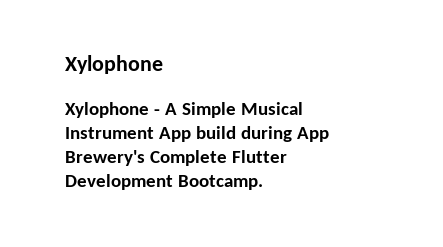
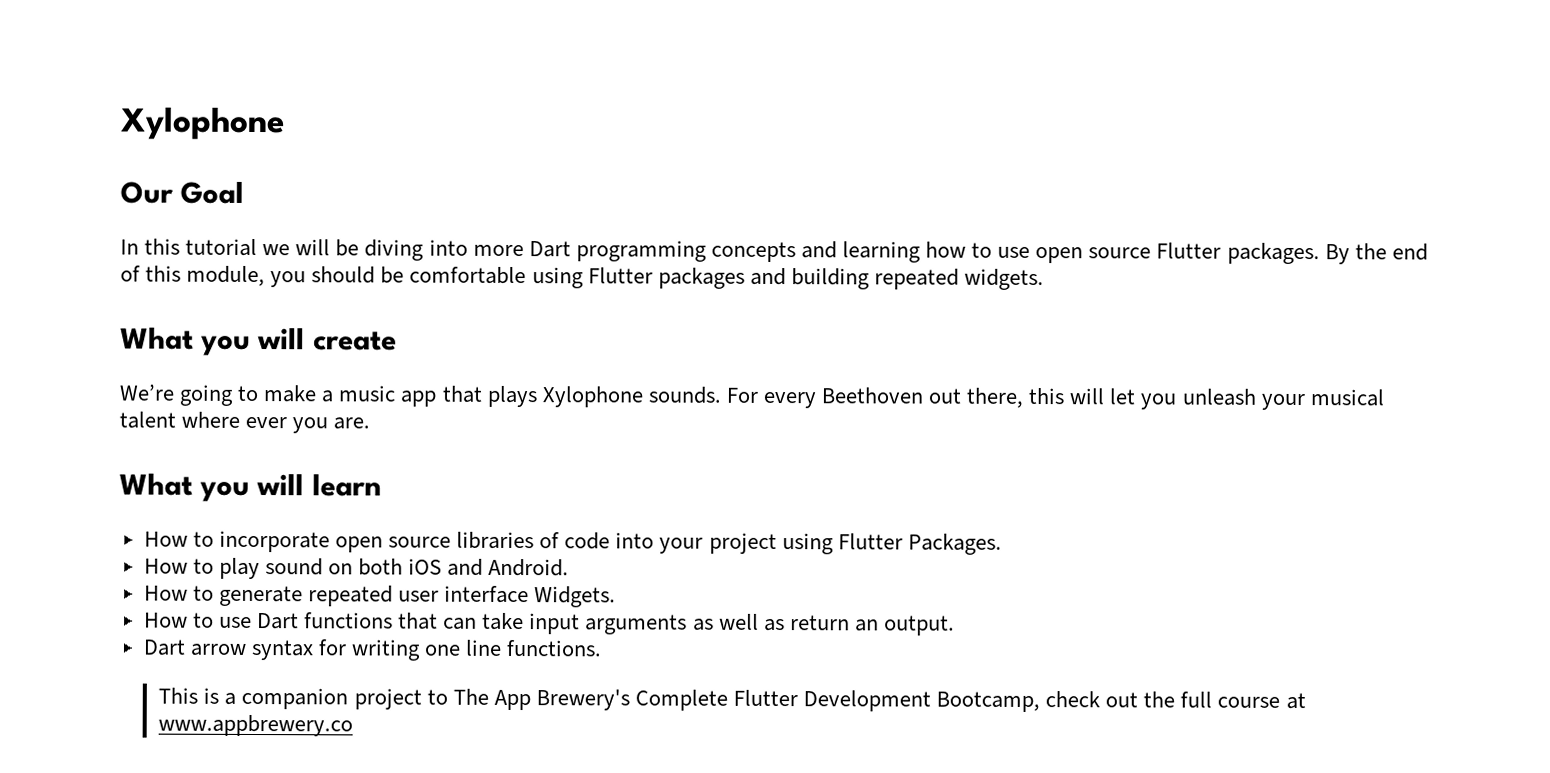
- Xylophone - A Simple Musical Instrument App build during App Brewery's Complete Flutter Development Bootcamp.
+ Our Goal
+ In this tutorial we will be diving into more Dart programming concepts and learning how to use open source Flutter packages. By the end of this module, you should be comfortable using Flutter packages and building repeated widgets.
+ What you will create
+ We’re going to make a music app that plays Xylophone sounds. For every Beethoven out there, this will let you unleash your musical talent where ever you are.
+ What you will learn
+ How to incorporate open source libraries of code into your project using Flutter Packages.
+ How to play sound on both iOS and Android.
+ How to generate repeated user interface Widgets.
+ How to use Dart functions that can take input arguments as well as return an output.
+ Dart arrow syntax for writing one line functions.
+ This is a companion project to The App Brewery's Complete Flutter Development Bootcamp, check out the full course at www.appbrewery.co

